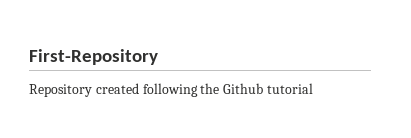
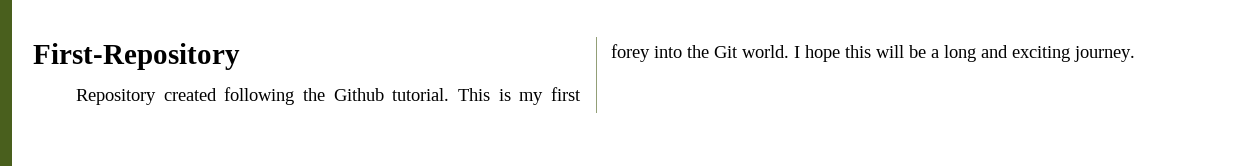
- Repository created following the Github tutorial
+ Repository created following the Github tutorial. This is my first forey into the Git world. I hope this will be a long and exciting journey.

